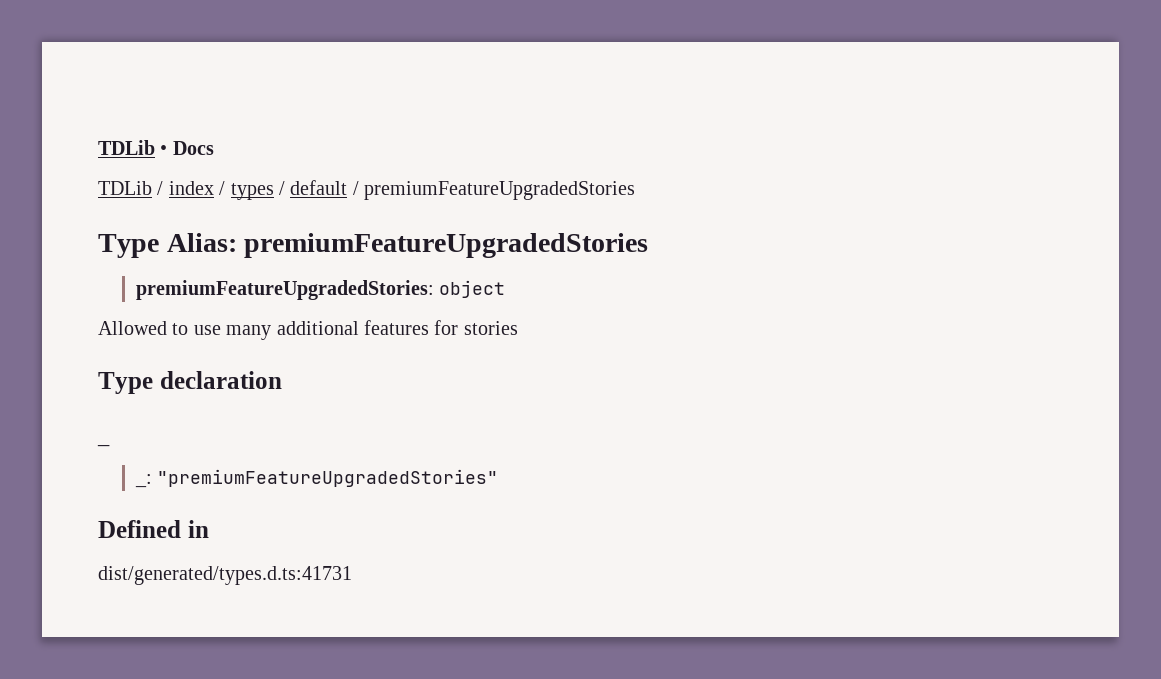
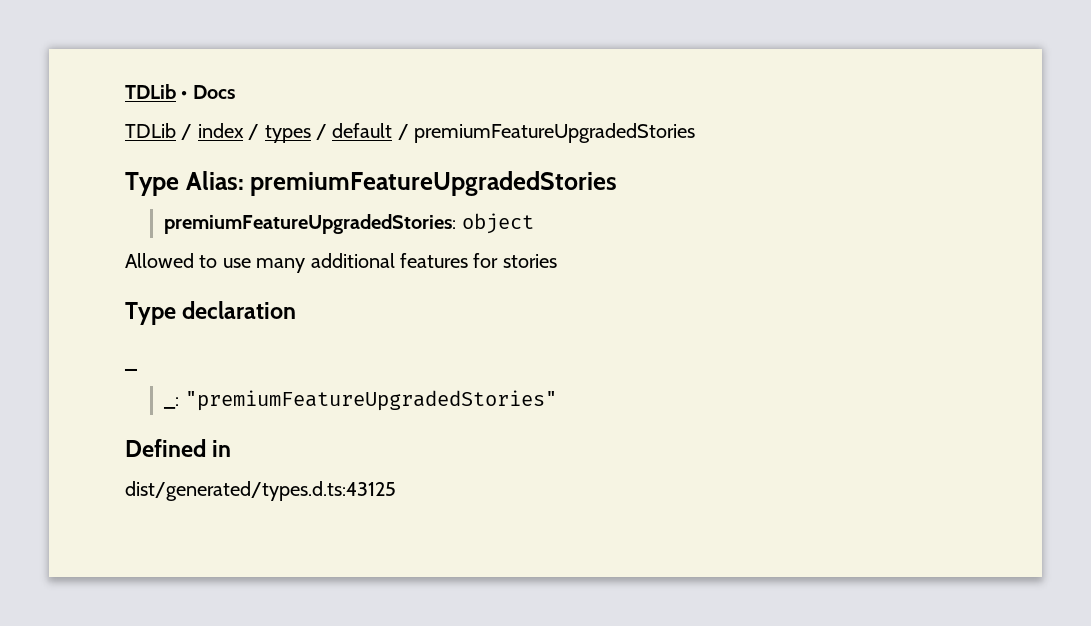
- dist/generated/types.d.ts:41731
+ dist/generated/types.d.ts:43125

